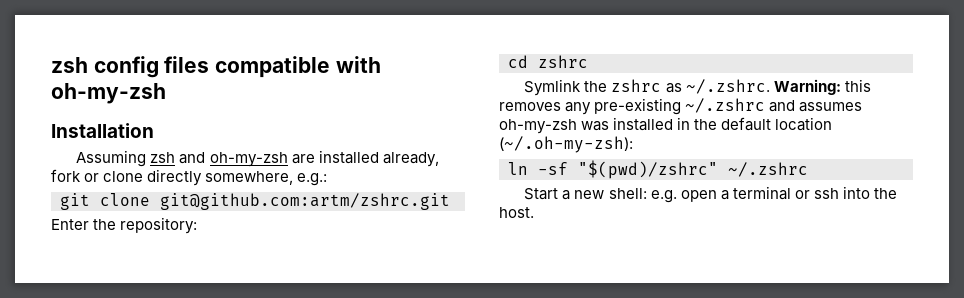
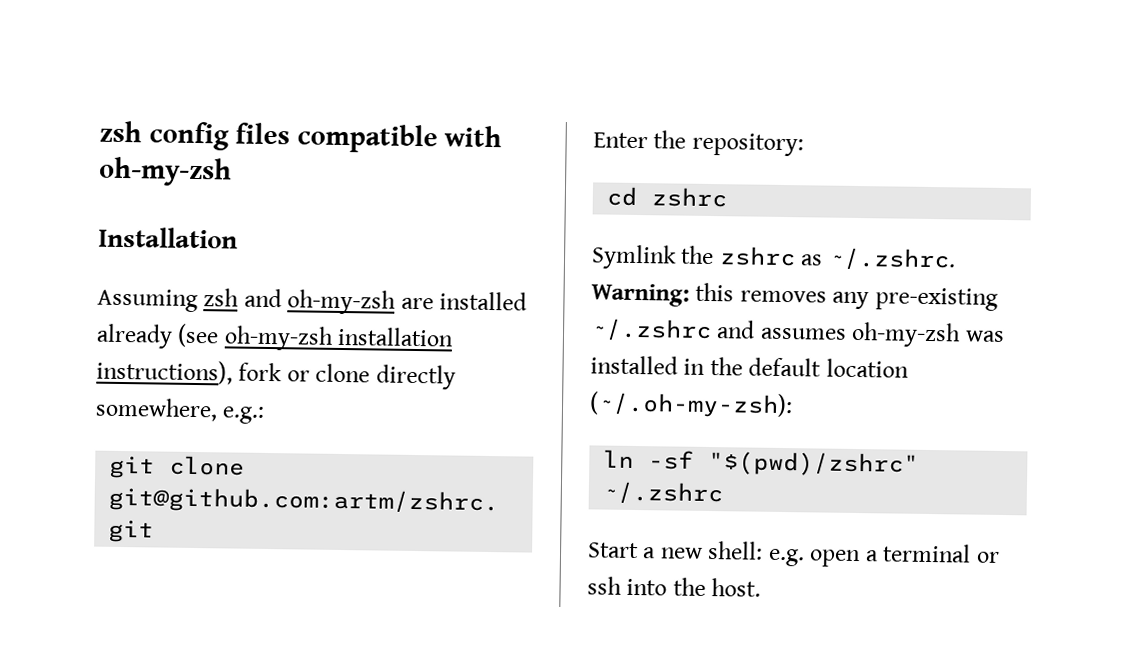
- Assuming zsh and oh-my-zsh are installed already, fork or clone directly somewhere, e.g.:
+ Assuming zsh and oh-my-zsh are installed already (see oh-my-zsh installation instructions), fork or clone directly somewhere, e.g.:

